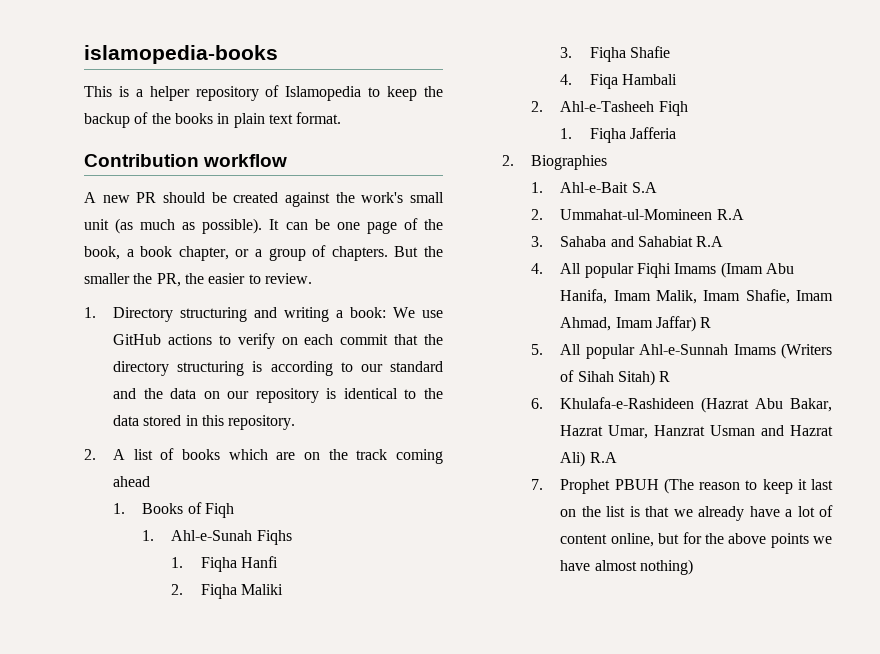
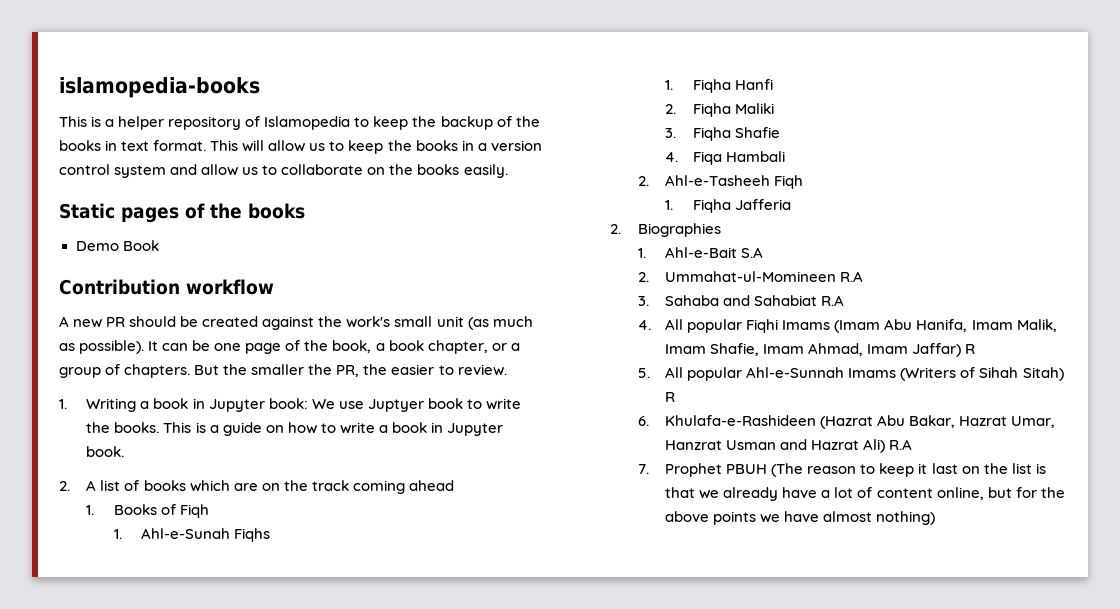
- This is a helper repository of Islamopedia to keep the backup of the books in plain text format.
+ This is a helper repository of Islamopedia to keep the backup of the books in text format. This will allow us to keep the books in a version control system and allow us to collaborate on the books easily.
+ Static pages of the books
+ Demo Book
- 1. Directory structuring and writing a book: We use GitHub actions to verify on each commit that the directory structuring is according to our standard and the data on our repository is identical to the data stored in this repository.
+ 1. Writing a book in Jupyter book: We use Juptyer book to write the books. This is a guide on how to write a book in Jupyter book.

